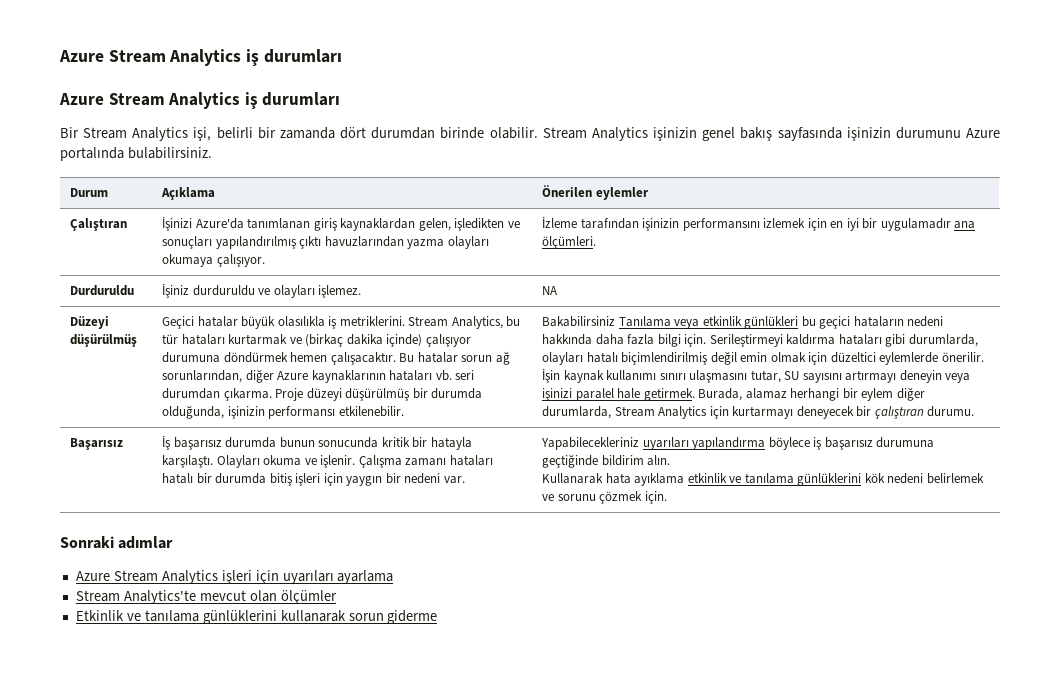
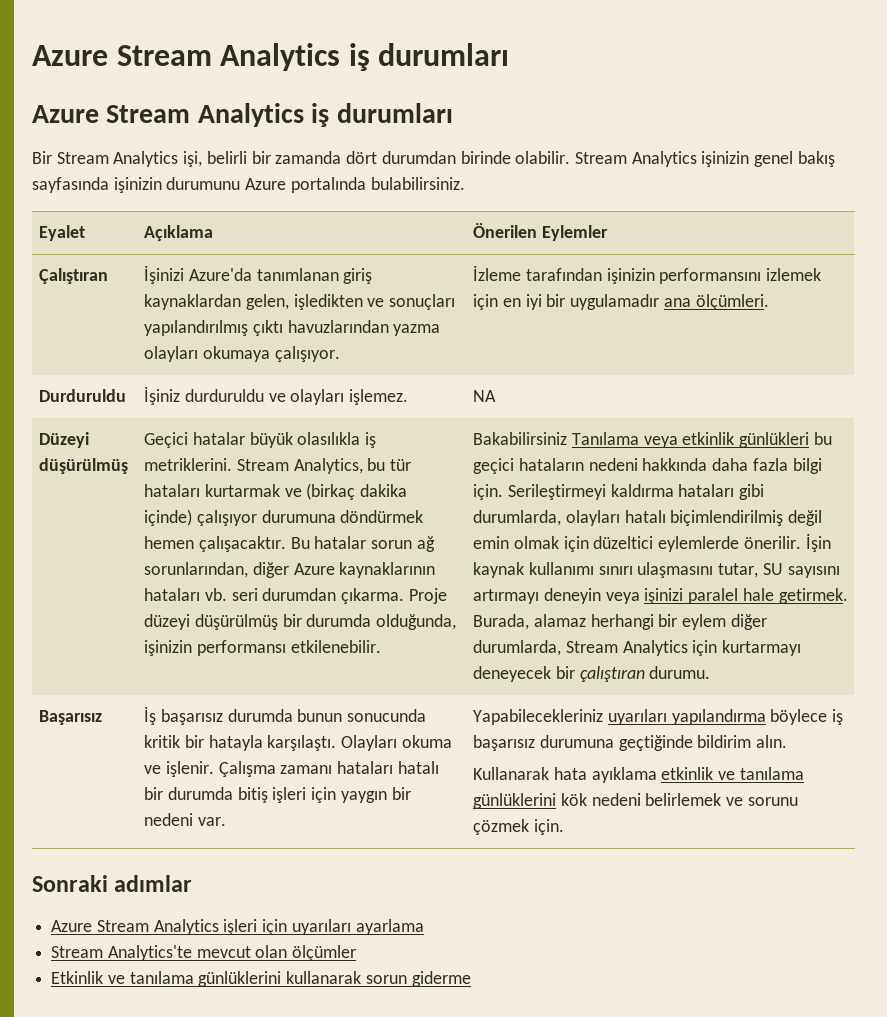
- Durum | Açıklama | Önerilen eylemler
+ Eyalet | Açıklama | Önerilen Eylemler

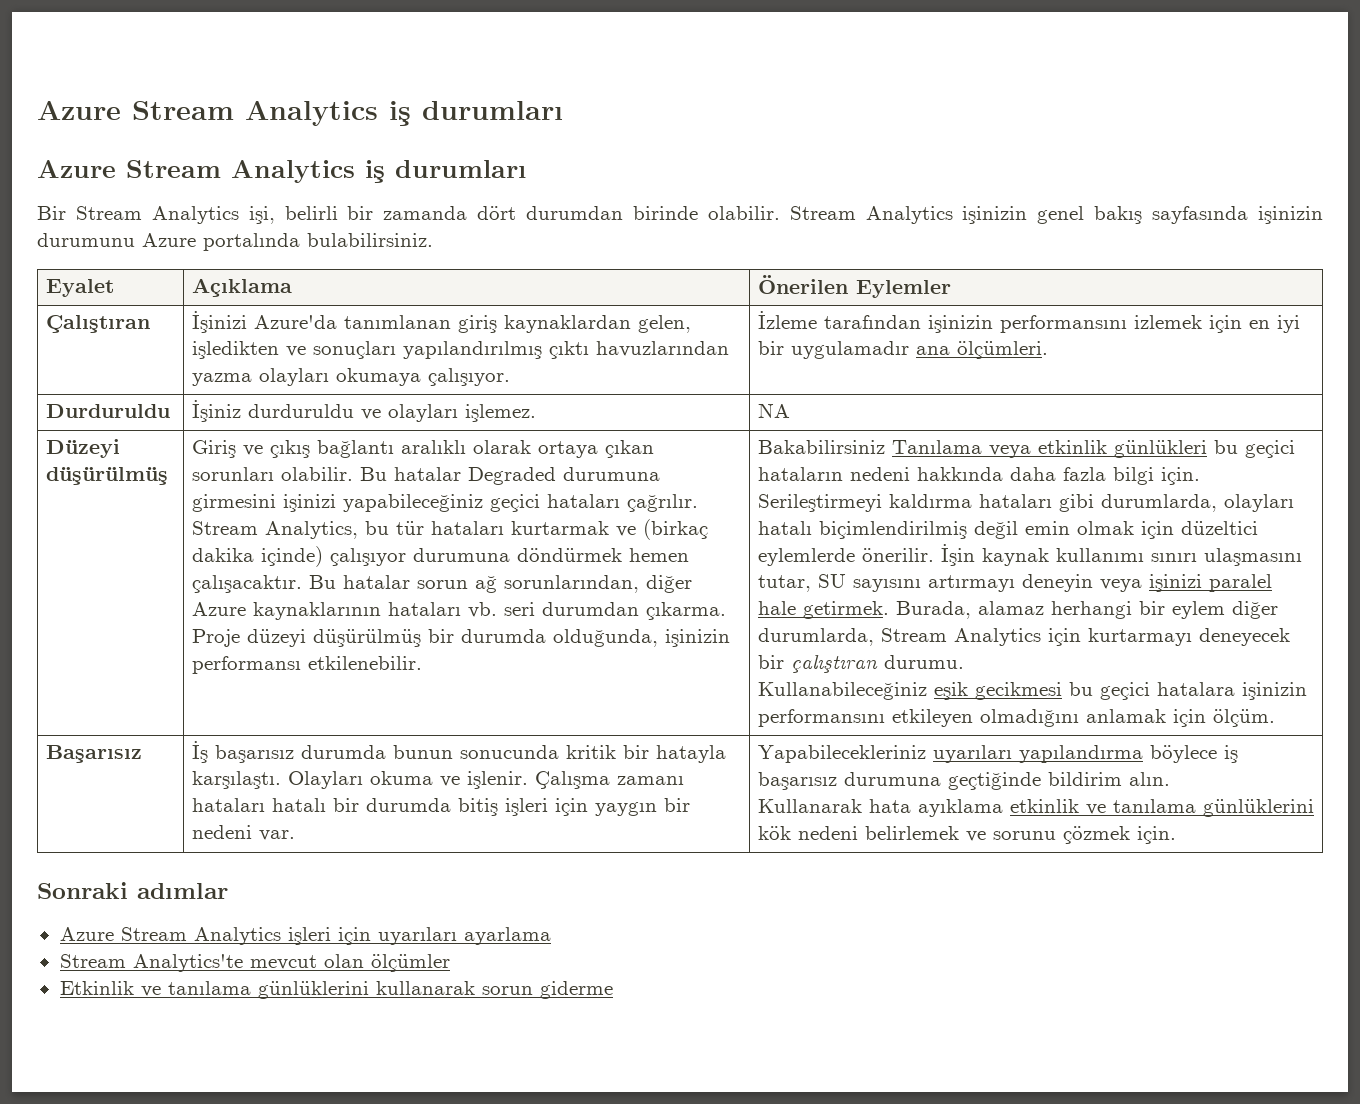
- Geçici hatalar büyük olasılıkla iş metriklerini.
+ Giriş ve çıkış bağlantı aralıklı olarak ortaya çıkan sorunları olabilir. Bu hatalar Degraded durumuna girmesini işinizi yapabileceğiniz geçici hataları çağrılır.
+ Kullanabileceğiniz eşik gecikmesi bu geçici hatalara işinizin performansını etkileyen olmadığını anlamak için ölçüm.

